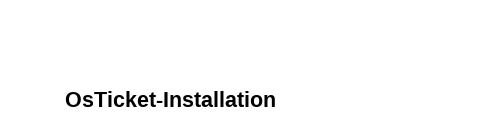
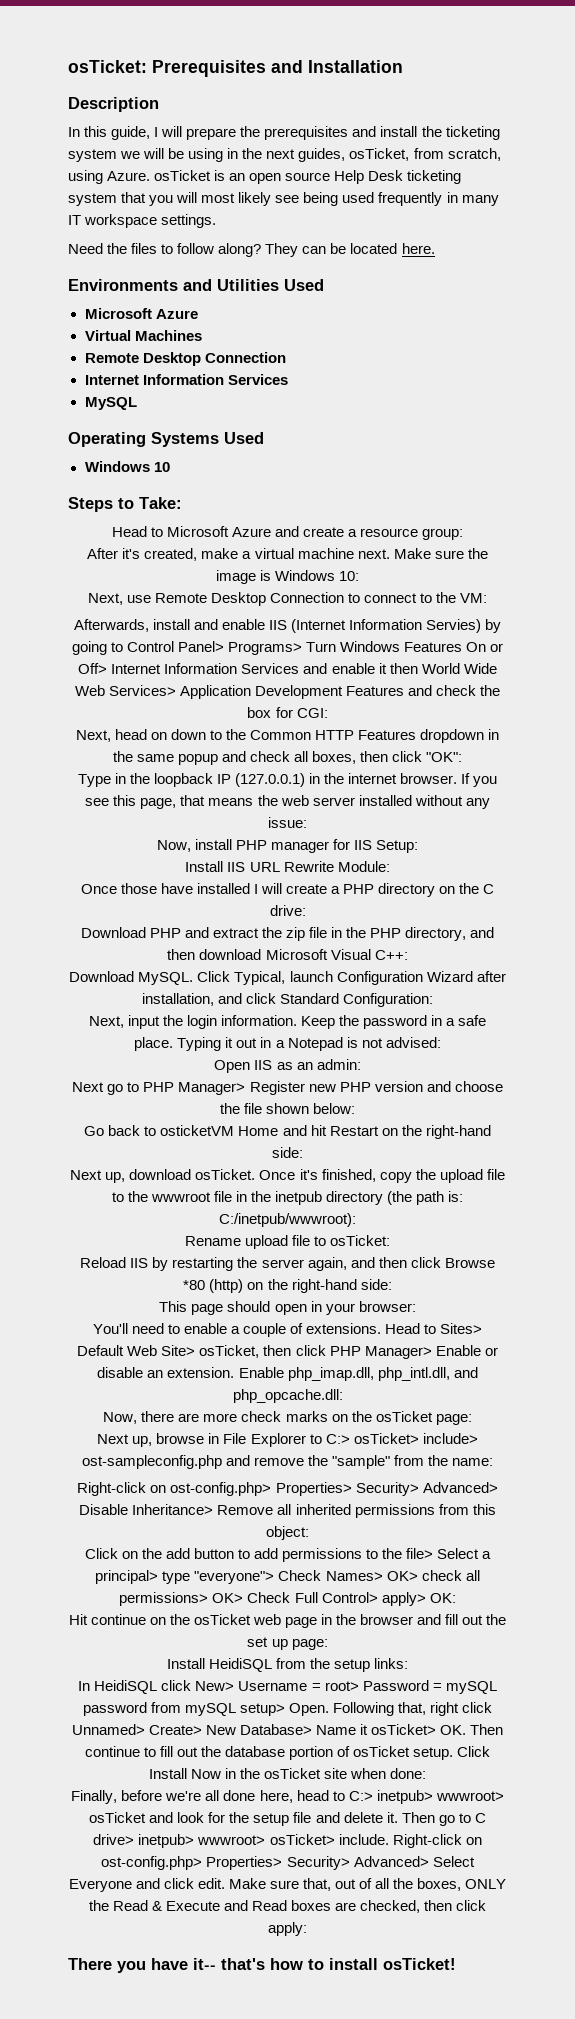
- OsTicket-Installation
+ osTicket: Prerequisites and Installation
+ Description
+ In this guide, I will prepare the prerequisites and install the ticketing system we will be using in the next guides, osTicket, from scratch, using Azure. osTicket is an open source Help Desk ticketing system that you will most likely see being used frequently in many IT workspace settings.
+ Need the files to follow along? They can be located here.
+ Environments and Utilities Used
+ Microsoft Azure
+ Virtual Machines
+ Remote Desktop Connection
+ Internet Information Services
+ MySQL
+ Operating Systems Used
+ Windows 10
+ Steps to Take:
+ Head to Microsoft Azure and create a resource group:
+ After it's created, make a virtual machine next. Make sure the image is Windows 10:
+ Next, use Remote Desktop Connection to connect to the VM:
+ Afterwards, install and enable IIS (Internet Information Servies) by going to Control Panel> Programs> Turn Windows Features On or Off> Internet Information Services and enable it then World Wide Web Services> Application Development Features and check the box for CGI:
+ Next, head on down to the Common HTTP Features dropdown in the same popup and check all boxes, then click "OK":
+ Type in the loopback IP (127.0.0.1) in the internet browser. If you see this page, that means the web server installed without any issue:
+ Now, install PHP manager for IIS Setup:
+ Install IIS URL Rewrite Module:
+ Once those have installed I will create a PHP directory on the C drive:
+ Download PHP and extract the zip file in the PHP directory, and then download Microsoft Visual C++:
+ Download MySQL. Click Typical, launch Configuration Wizard after installation, and click Standard Configuration:
+ Next, input the login information. Keep the password in a safe place. Typing it out in a Notepad is not advised:
+ Open IIS as an admin:
+ Next go to PHP Manager> Register new PHP version and choose the file shown below:
+ Go back to osticketVM Home and hit Restart on the right-hand side:
+ Next up, download osTicket. Once it's finished, copy the upload file to the wwwroot file in the inetpub directory (the path is: C:/inetpub/wwwroot):
+ Rename upload file to osTicket:
+ Reload IIS by restarting the server again, and then click Browse *80 (http) on the right-hand side:
+ This page should open in your browser:
+ You'll need to enable a couple of extensions. Head to Sites> Default Web Site> osTicket, then click PHP Manager> Enable or disable an extension. Enable php_imap.dll, php_intl.dll, and php_opcache.dll:
+ Now, there are more check marks on the osTicket page:
+ Next up, browse in File Explorer to C:> osTicket> include> ost-sampleconfig.php and remove the "sample" from the name:
+ Right-click on ost-config.php> Properties> Security> Advanced> Disable Inheritance> Remove all inherited permissions from this object:
+ Click on the add button to add permissions to the file> Select a principal> type "everyone"> Check Names> OK> check all permissions> OK> Check Full Control> apply> OK:
+ Hit continue on the osTicket web page in the browser and fill out the set up page:
+ Install HeidiSQL from the setup links:
+ In HeidiSQL click New> Username = root> Password = mySQL password from mySQL setup> Open. Following that, right click Unnamed> Create> New Database> Name it osTicket> OK. Then continue to fill out the database portion of osTicket setup. Click Install Now in the osTicket site when done:
+ Finally, before we're all done here, head to C:> inetpub> wwwroot> osTicket and look for the setup file and delete it. Then go to C drive> inetpub> wwwroot> osTicket> include. Right-click on ost-config.php> Properties> Security> Advanced> Select Everyone and click edit. Make sure that, out of all the boxes, ONLY the Read & Execute and Read boxes are checked, then click apply:
+ There you have it-- that's how to install osTicket!

